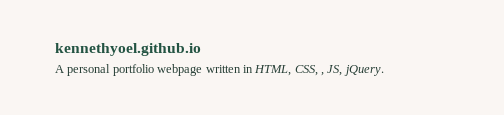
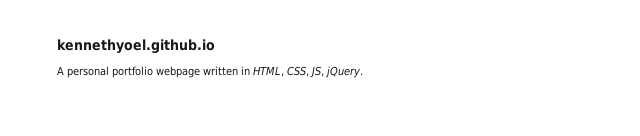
- A personal portfolio webpage written in HTML, CSS, , JS, jQuery.
+ A personal portfolio webpage written in HTML, CSS, JS, jQuery.

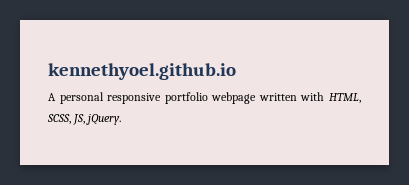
- A personal portfolio webpage written in HTML, CSS, JS, jQuery.
+ A personal responsive portfolio webpage written with HTML, SCSS, JS, jQuery.

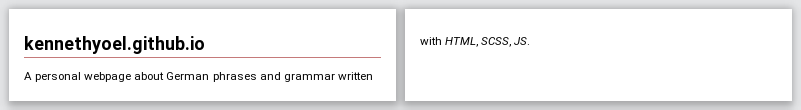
- A personal responsive portfolio webpage written with HTML, SCSS, JS, jQuery.
+ A personal webpage about German phrases and grammar written with HTML, SCSS, JS.

